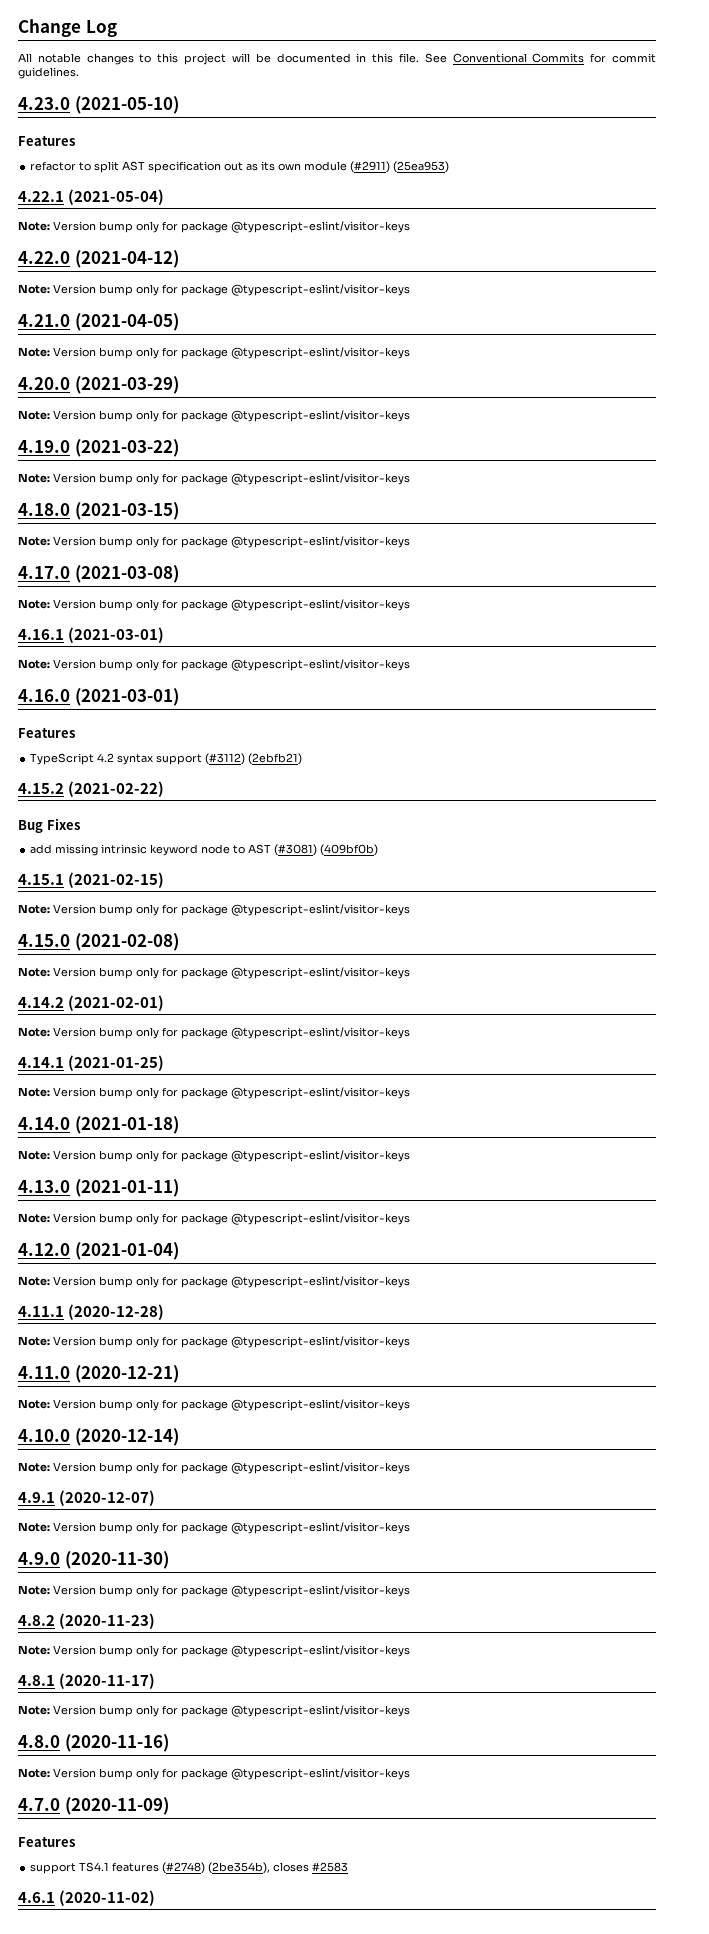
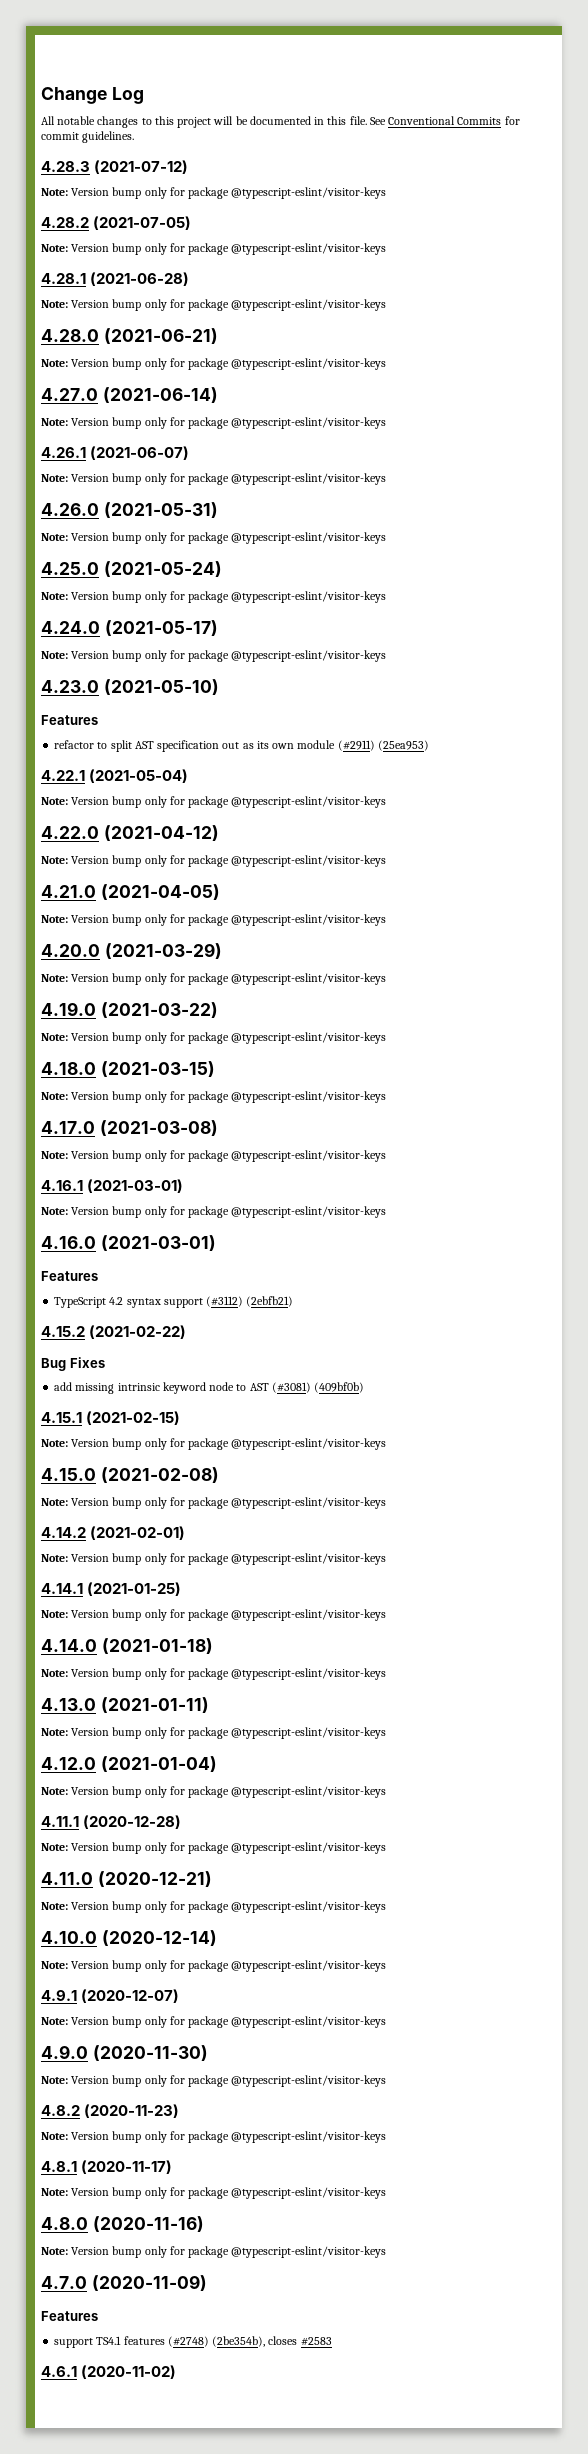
+ 4.28.3 (2021-07-12)
+ Note: Version bump only for package @typescript-eslint/visitor-keys
+ 4.28.2 (2021-07-05)
+ Note: Version bump only for package @typescript-eslint/visitor-keys
+ 4.28.1 (2021-06-28)
+ Note: Version bump only for package @typescript-eslint/visitor-keys
+ 4.28.0 (2021-06-21)
+ Note: Version bump only for package @typescript-eslint/visitor-keys
+ 4.27.0 (2021-06-14)
+ Note: Version bump only for package @typescript-eslint/visitor-keys
+ 4.26.1 (2021-06-07)
+ Note: Version bump only for package @typescript-eslint/visitor-keys
+ 4.26.0 (2021-05-31)
+ Note: Version bump only for package @typescript-eslint/visitor-keys
+ 4.25.0 (2021-05-24)
+ Note: Version bump only for package @typescript-eslint/visitor-keys
+ 4.24.0 (2021-05-17)
+ Note: Version bump only for package @typescript-eslint/visitor-keys

